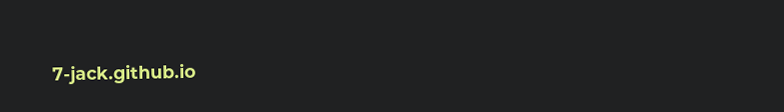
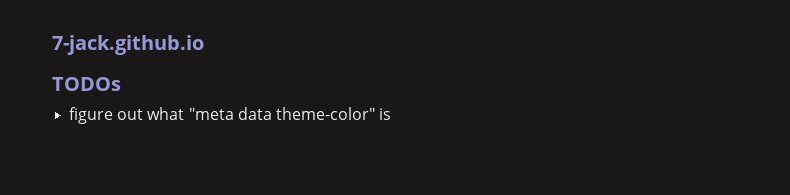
+ TODOs
+ figure out what "meta data theme-color" is

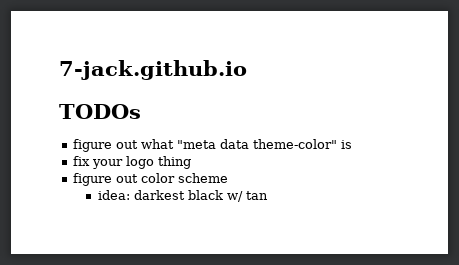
+ fix your logo thing
+ figure out color scheme
+ idea: darkest black w/ tan

